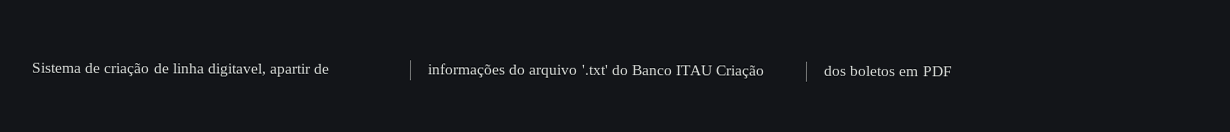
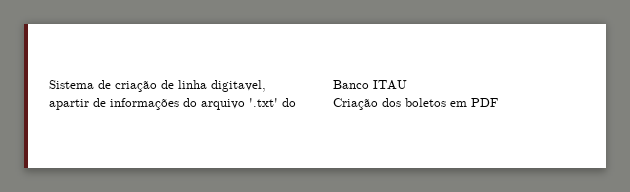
- Sistema de criação de linha digitavel, apartir de informações do arquivo '.txt' do Banco ITAU Criação dos boletos em PDF
+ Sistema de criação de linha digitavel, apartir de informações do arquivo '.txt' do Banco ITAU
+ Criação dos boletos em PDF

